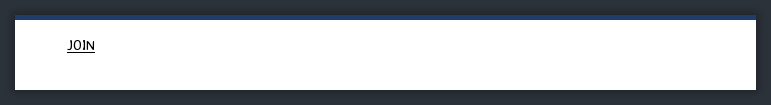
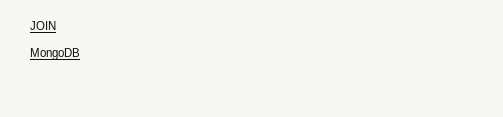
+ MongoDB

